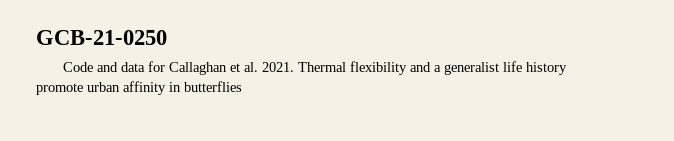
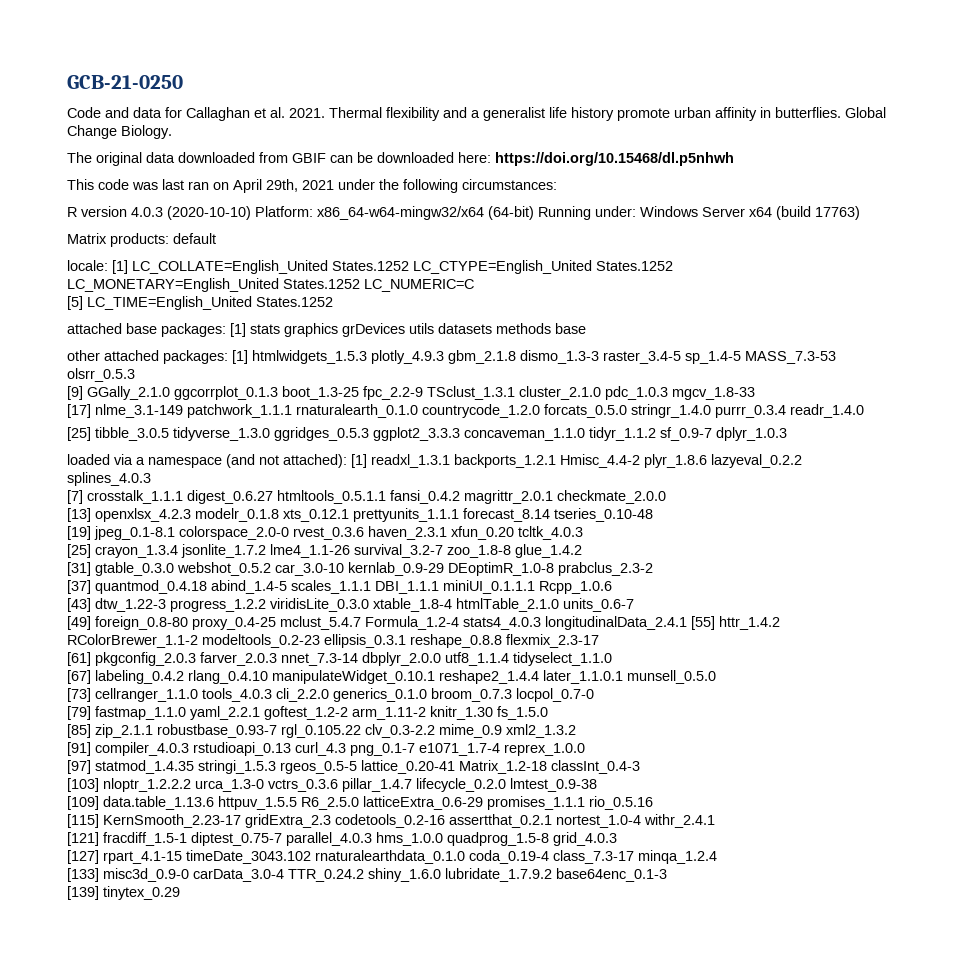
- Thermal flexibility and a generalist life history promote urban affinity in butterflies
+ Thermal flexibility and a generalist life history promote urban affinity in butterflies. Global Change Biology.
+ The original data downloaded from GBIF can be downloaded here: https://doi.org/10.15468/dl.p5nhwh
+ This code was last ran on April 29th, 2021 under the following circumstances:
+ R version 4.0.3 (2020-10-10) Platform: x86_64-w64-mingw32/x64 (64-bit) Running under: Windows Server x64 (build 17763)
+ Matrix products: default
+ locale: [1] LC_COLLATE=English_United States.1252 LC_CTYPE=English_United States.1252 LC_MONETARY=English_United States.1252 LC_NUMERIC=C
+ [5] LC_TIME=English_United States.1252
+ attached base packages: [1] stats graphics grDevices utils datasets methods base
+ other attached packages: [1] htmlwidgets_1.5.3 plotly_4.9.3 gbm_2.1.8 dismo_1.3-3 raster_3.4-5 sp_1.4-5 MASS_7.3-53 olsrr_0.5.3
+ [9] GGally_2.1.0 ggcorrplot_0.1.3 boot_1.3-25 fpc_2.2-9 TSclust_1.3.1 cluster_2.1.0 pdc_1.0.3 mgcv_1.8-33
+ [17] nlme_3.1-149 patchwork_1.1.1 rnaturalearth_0.1.0 countrycode_1.2.0 forcats_0.5.0 stringr_1.4.0 purrr_0.3.4 readr_1.4.0
+ [25] tibble_3.0.5 tidyverse_1.3.0 ggridges_0.5.3 ggplot2_3.3.3 concaveman_1.1.0 tidyr_1.1.2 sf_0.9-7 dplyr_1.0.3
+ loaded via a namespace (and not attached): [1] readxl_1.3.1 backports_1.2.1 Hmisc_4.4-2 plyr_1.8.6 lazyeval_0.2.2 splines_4.0.3
+ [7] crosstalk_1.1.1 digest_0.6.27 htmltools_0.5.1.1 fansi_0.4.2 magrittr_2.0.1 checkmate_2.0.0
+ [13] openxlsx_4.2.3 modelr_0.1.8 xts_0.12.1 prettyunits_1.1.1 forecast_8.14 tseries_0.10-48
+ [19] jpeg_0.1-8.1 colorspace_2.0-0 rvest_0.3.6 haven_2.3.1 xfun_0.20 tcltk_4.0.3
+ [25] crayon_1.3.4 jsonlite_1.7.2 lme4_1.1-26 survival_3.2-7 zoo_1.8-8 glue_1.4.2
+ [31] gtable_0.3.0 webshot_0.5.2 car_3.0-10 kernlab_0.9-29 DEoptimR_1.0-8 prabclus_2.3-2
+ [37] quantmod_0.4.18 abind_1.4-5 scales_1.1.1 DBI_1.1.1 miniUI_0.1.1.1 Rcpp_1.0.6
+ [43] dtw_1.22-3 progress_1.2.2 viridisLite_0.3.0 xtable_1.8-4 htmlTable_2.1.0 units_0.6-7
+ [49] foreign_0.8-80 proxy_0.4-25 mclust_5.4.7 Formula_1.2-4 stats4_4.0.3 longitudinalData_2.4.1 [55] httr_1.4.2 RColorBrewer_1.1-2 modeltools_0.2-23 ellipsis_0.3.1 reshape_0.8.8 flexmix_2.3-17
+ [61] pkgconfig_2.0.3 farver_2.0.3 nnet_7.3-14 dbplyr_2.0.0 utf8_1.1.4 tidyselect_1.1.0
+ [67] labeling_0.4.2 rlang_0.4.10 manipulateWidget_0.10.1 reshape2_1.4.4 later_1.1.0.1 munsell_0.5.0
+ [73] cellranger_1.1.0 tools_4.0.3 cli_2.2.0 generics_0.1.0 broom_0.7.3 locpol_0.7-0
+ [79] fastmap_1.1.0 yaml_2.2.1 goftest_1.2-2 arm_1.11-2 knitr_1.30 fs_1.5.0
+ [85] zip_2.1.1 robustbase_0.93-7 rgl_0.105.22 clv_0.3-2.2 mime_0.9 xml2_1.3.2
+ [91] compiler_4.0.3 rstudioapi_0.13 curl_4.3 png_0.1-7 e1071_1.7-4 reprex_1.0.0
+ [97] statmod_1.4.35 stringi_1.5.3 rgeos_0.5-5 lattice_0.20-41 Matrix_1.2-18 classInt_0.4-3
+ [103] nloptr_1.2.2.2 urca_1.3-0 vctrs_0.3.6 pillar_1.4.7 lifecycle_0.2.0 lmtest_0.9-38
+ [109] data.table_1.13.6 httpuv_1.5.5 R6_2.5.0 latticeExtra_0.6-29 promises_1.1.1 rio_0.5.16
+ [115] KernSmooth_2.23-17 gridExtra_2.3 codetools_0.2-16 assertthat_0.2.1 nortest_1.0-4 withr_2.4.1
+ [121] fracdiff_1.5-1 diptest_0.75-7 parallel_4.0.3 hms_1.0.0 quadprog_1.5-8 grid_4.0.3
+ [127] rpart_4.1-15 timeDate_3043.102 rnaturalearthdata_0.1.0 coda_0.19-4 class_7.3-17 minqa_1.2.4
+ [133] misc3d_0.9-0 carData_3.0-4 TTR_0.24.2 shiny_1.6.0 lubridate_1.7.9.2 base64enc_0.1-3
+ [139] tinytex_0.29

